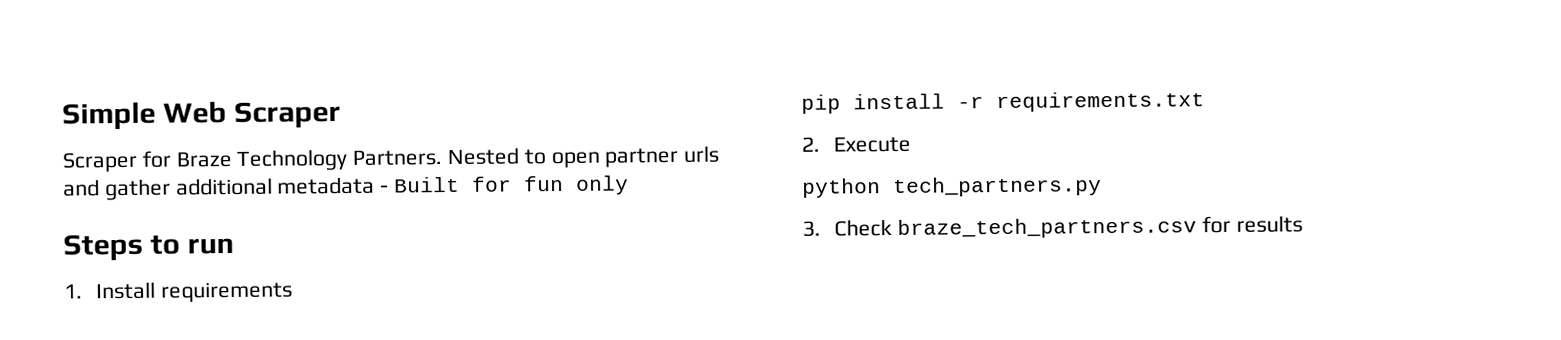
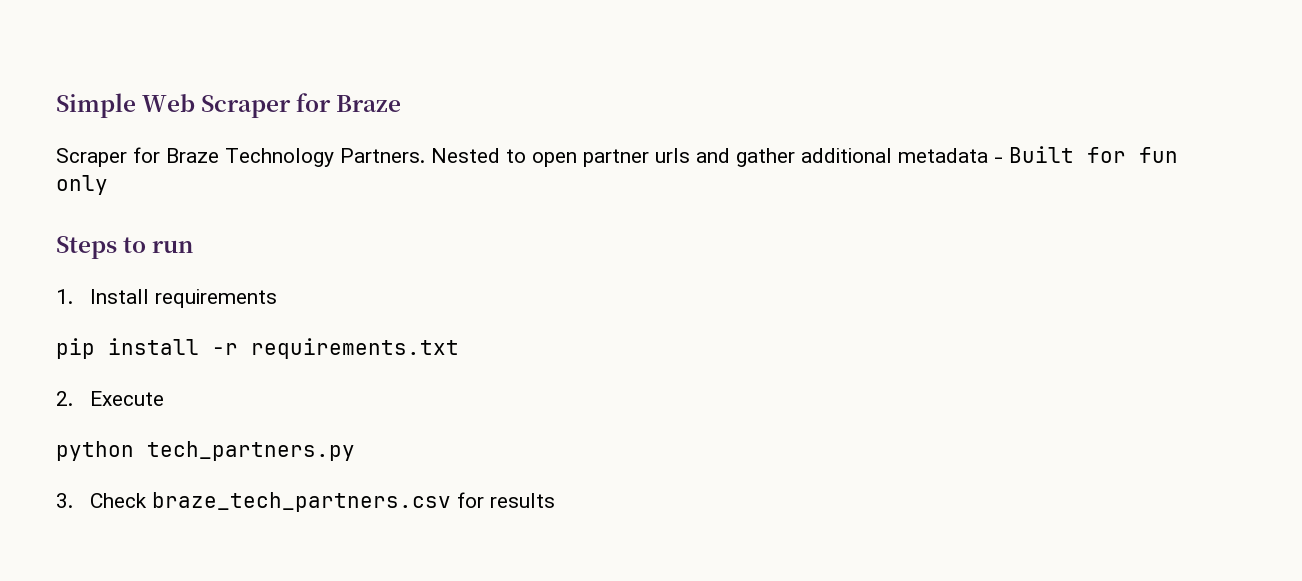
- Simple Web Scraper
+ Simple Web Scraper for Braze

